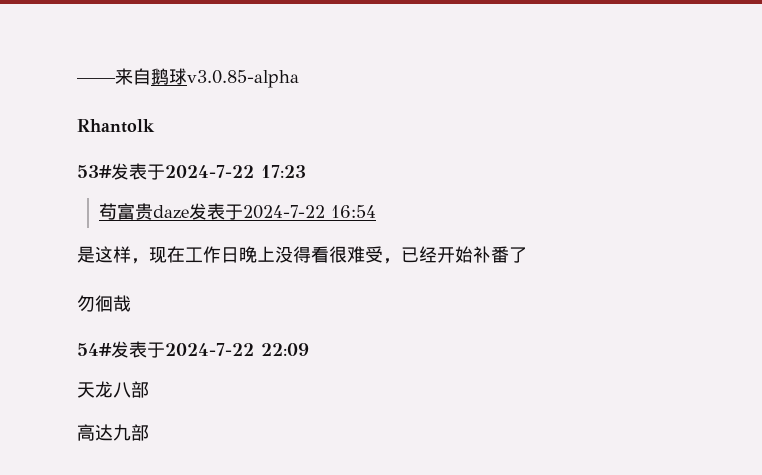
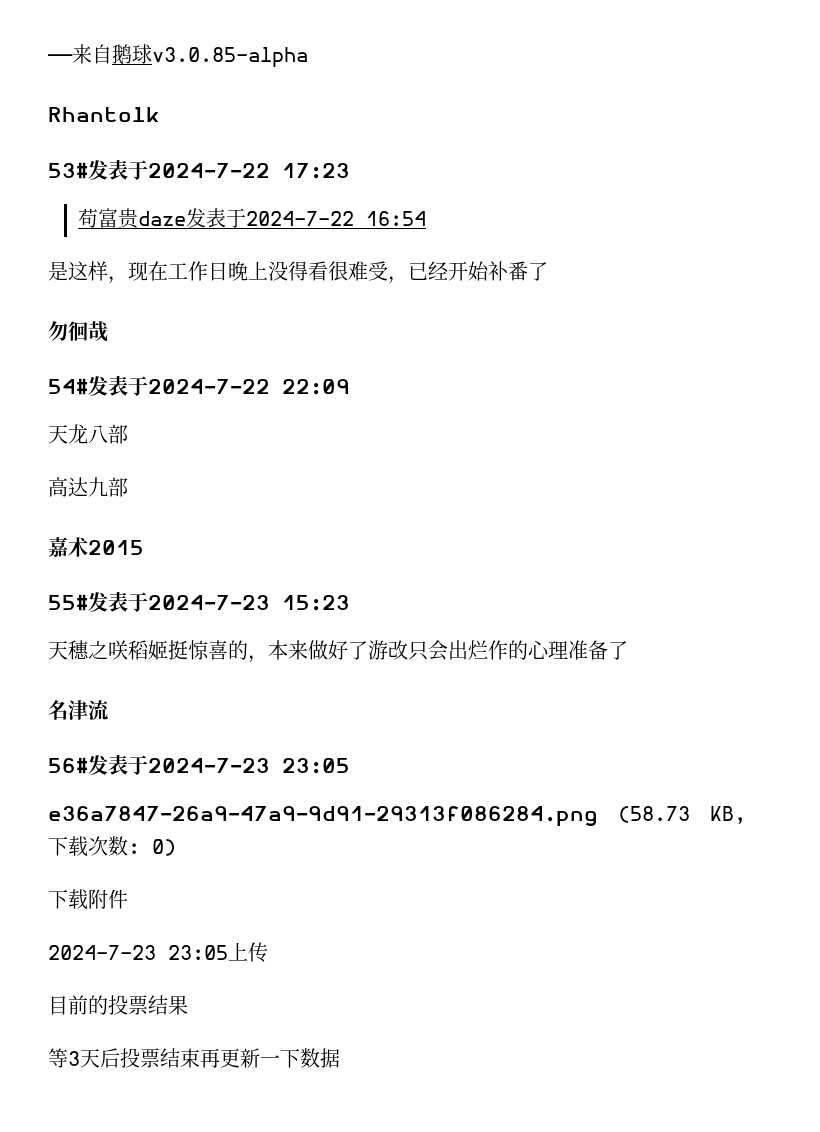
+ 嘉术2015
+ 55#发表于2024-7-23 15:23
+ 天穗之咲稻姬挺惊喜的，本来做好了游改只会出烂作的心理准备了
+ 名津流
+ 56#发表于2024-7-23 23:05
+ e36a7847-26a9-47a9-9d91-29313f086284.png (58.73 KB,下载次数: 0)
+ 下载附件
+ 2024-7-23 23:05上传
+ 目前的投票结果
+ 等3天后投票结束再更新一下数据

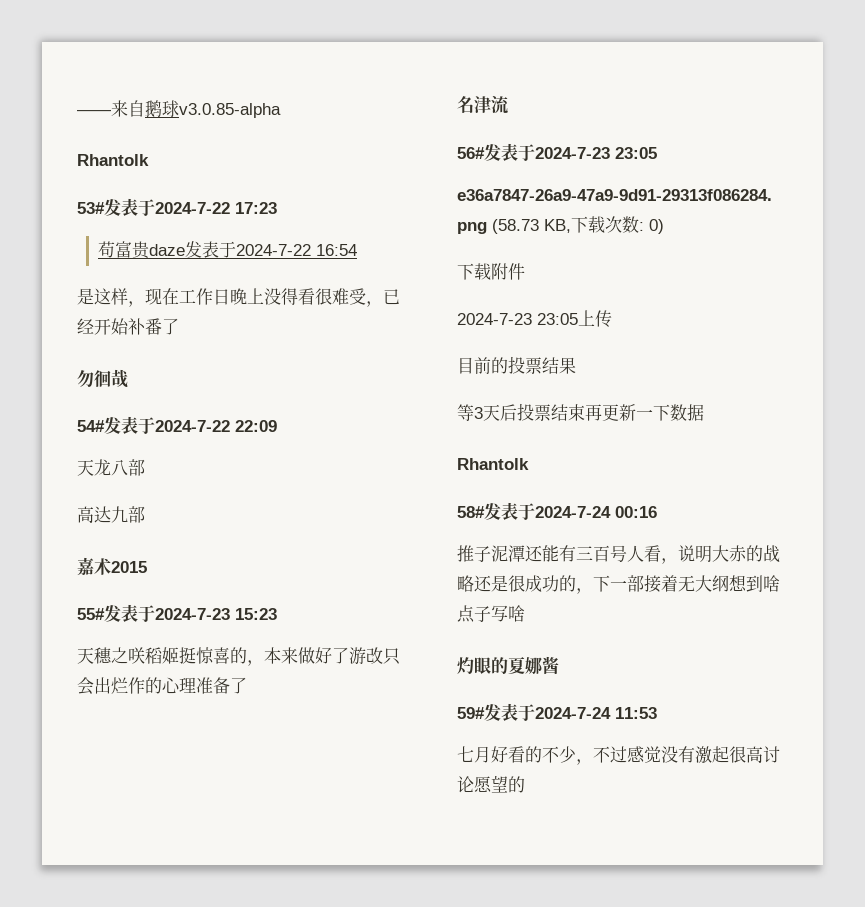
  等3天后投票结束再更新一下数据
+ Rhantolk
+ 58#发表于2024-7-24 00:16
+ 推子泥潭还能有三百号人看，说明大赤的战略还是很成功的，下一部接着无大纲想到啥点子写啥
+ 灼眼的夏娜酱
+ 59#发表于2024-7-24 11:53
+ 七月好看的不少，不过感觉没有激起很高讨论愿望的

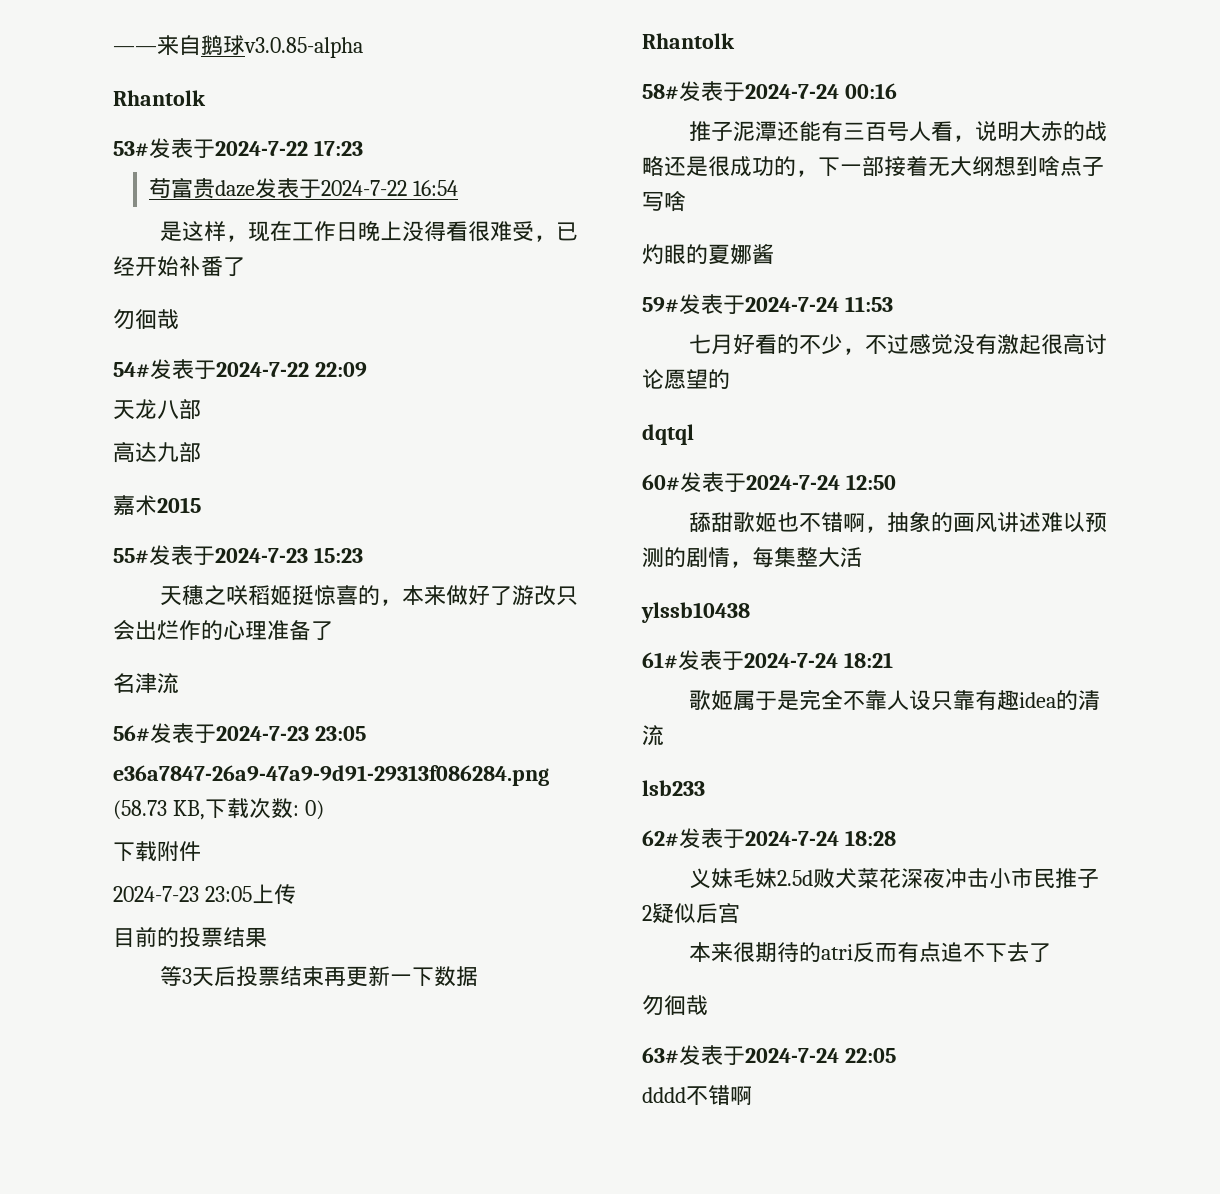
+ dqtql
+ 60#发表于2024-7-24 12:50
+ 舔甜歌姬也不错啊，抽象的画风讲述难以预测的剧情，每集整大活
+ ylssb10438
+ 61#发表于2024-7-24 18:21
+ 歌姬属于是完全不靠人设只靠有趣idea的清流
+ lsb233
+ 62#发表于2024-7-24 18:28
+ 义妹毛妹2.5d败犬菜花深夜冲击小市民推子2疑似后宫
+ 本来很期待的atri反而有点追不下去了
+ 勿徊哉
+ 63#发表于2024-7-24 22:05
+ dddd不错啊

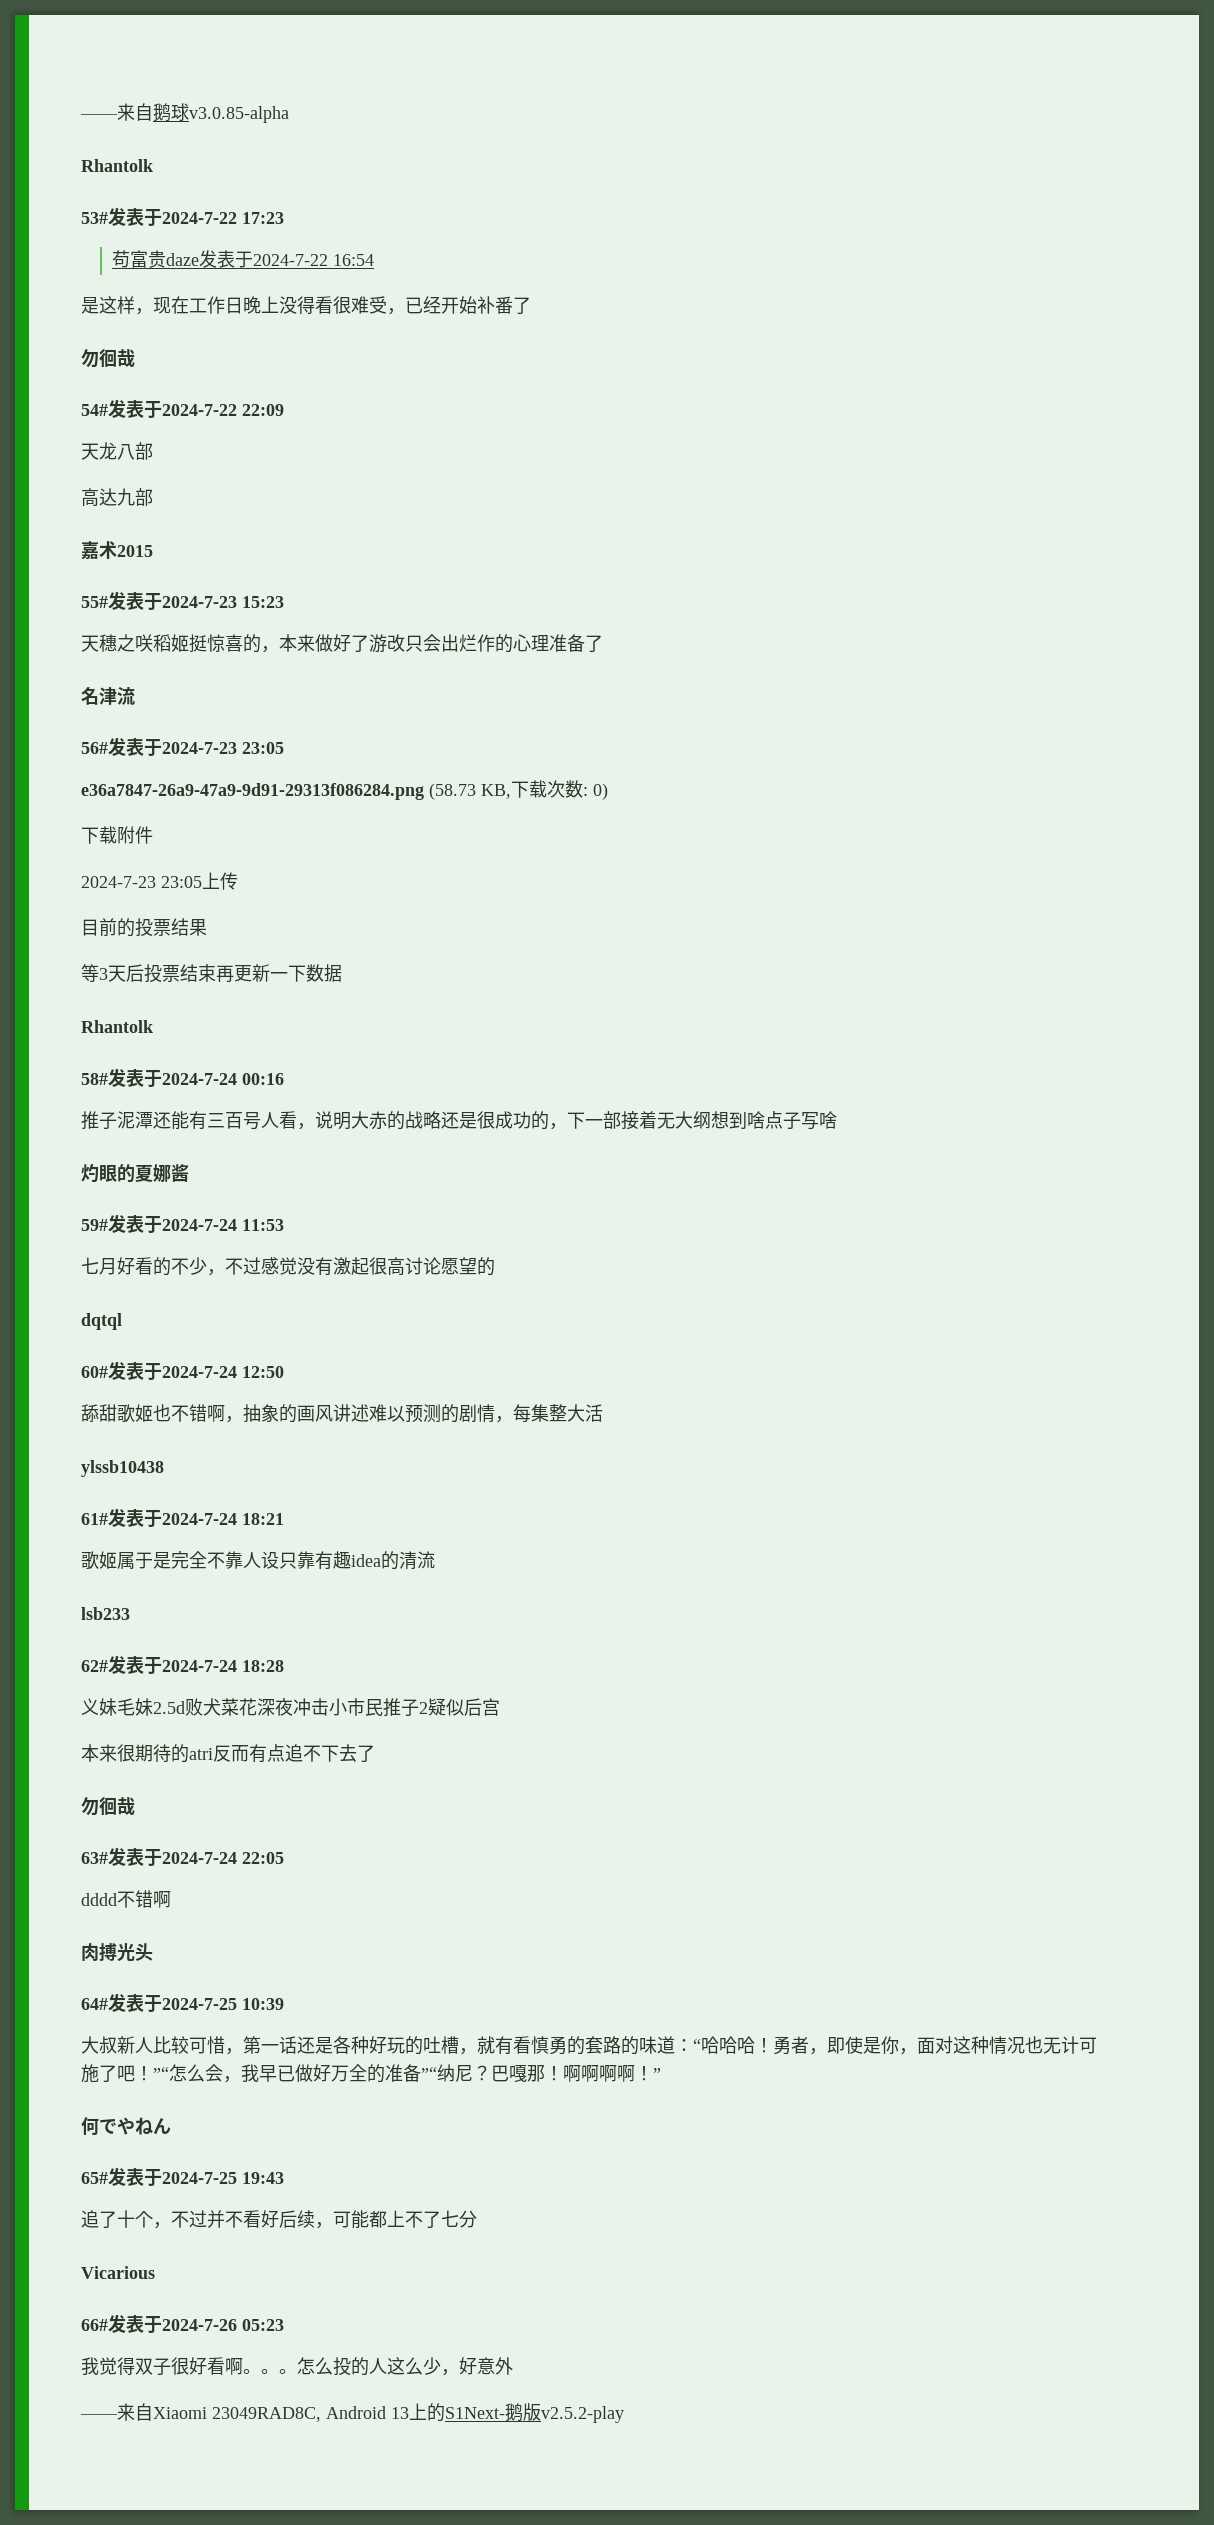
+ 肉搏光头
+ 64#发表于2024-7-25 10:39
+ 大叔新人比较可惜，第一话还是各种好玩的吐槽，就有看慎勇的套路的味道：“哈哈哈！勇者，即使是你，面对这种情况也无计可施了吧！”“怎么会，我早已做好万全的准备”“纳尼？巴嘎那！啊啊啊啊！”
+ 何でやねん
+ 65#发表于2024-7-25 19:43
+ 追了十个，不过并不看好后续，可能都上不了七分
+ Vicarious
+ 66#发表于2024-7-26 05:23
+ 我觉得双子很好看啊。。。怎么投的人这么少，好意外
+ ——来自Xiaomi 23049RAD8C, Android 13上的S1Next-鹅版v2.5.2-play

